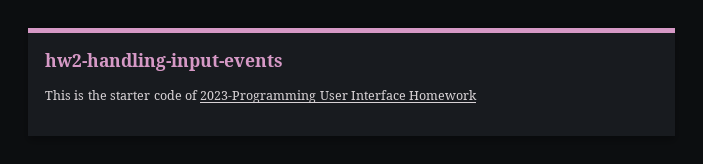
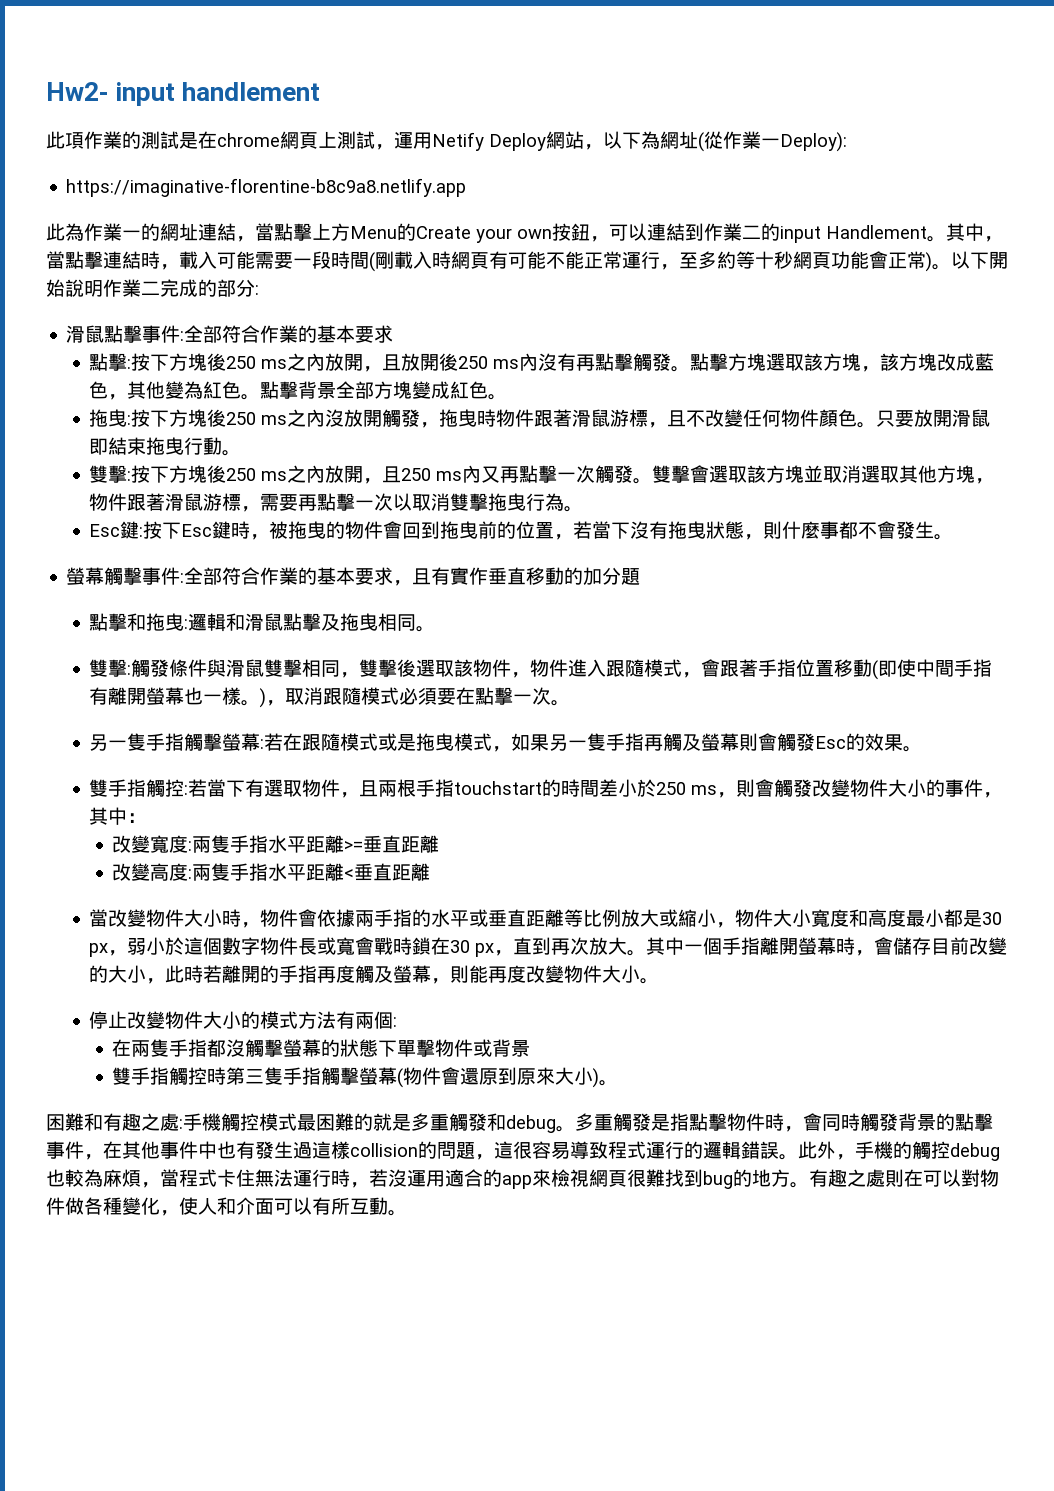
- hw2-handling-input-events
- This is the starter code of 2023-Programming User Interface Homework
+ Hw2- input handlement
+ 此項作業的測試是在chrome網頁上測試，運用Netify Deploy網站，以下為網址(從作業一Deploy):
+ https://imaginative-florentine-b8c9a8.netlify.app
+ 此為作業一的網址連結，當點擊上方Menu的Create your own按鈕，可以連結到作業二的input Handlement。其中，當點擊連結時，載入可能需要一段時間(剛載入時網頁有可能不能正常運行，至多約等十秒網頁功能會正常)。以下開始說明作業二完成的部分:
+ 滑鼠點擊事件:全部符合作業的基本要求
+ 點擊:按下方塊後250 ms之內放開，且放開後250 ms內沒有再點擊觸發。點擊方塊選取該方塊，該方塊改成藍色，其他變為紅色。點擊背景全部方塊變成紅色。
+ 拖曳:按下方塊後250 ms之內沒放開觸發，拖曳時物件跟著滑鼠游標，且不改變任何物件顏色。只要放開滑鼠即結束拖曳行動。
+ 雙擊:按下方塊後250 ms之內放開，且250 ms內又再點擊一次觸發。雙擊會選取該方塊並取消選取其他方塊，物件跟著滑鼠游標，需要再點擊一次以取消雙擊拖曳行為。
+ Esc鍵:按下Esc鍵時，被拖曳的物件會回到拖曳前的位置，若當下沒有拖曳狀態，則什麼事都不會發生。
+ 螢幕觸擊事件:全部符合作業的基本要求，且有實作垂直移動的加分題
+ 點擊和拖曳:邏輯和滑鼠點擊及拖曳相同。
+ 雙擊:觸發條件與滑鼠雙擊相同，雙擊後選取該物件，物件進入跟隨模式，會跟著手指位置移動(即使中間手指有離開螢幕也一樣。)，取消跟隨模式必須要在點擊一次。
+ 另一隻手指觸擊螢幕:若在跟隨模式或是拖曳模式，如果另一隻手指再觸及螢幕則會觸發Esc的效果。
+ 雙手指觸控:若當下有選取物件，且兩根手指touchstart的時間差小於250 ms，則會觸發改變物件大小的事件，其中：
+ 改變寬度:兩隻手指水平距離>=垂直距離
+ 改變高度:兩隻手指水平距離<垂直距離
+ 當改變物件大小時，物件會依據兩手指的水平或垂直距離等比例放大或縮小，物件大小寬度和高度最小都是30 px，弱小於這個數字物件長或寬會戰時鎖在30 px，直到再次放大。其中一個手指離開螢幕時，會儲存目前改變的大小，此時若離開的手指再度觸及螢幕，則能再度改變物件大小。
+ 停止改變物件大小的模式方法有兩個:
+ 在兩隻手指都沒觸擊螢幕的狀態下單擊物件或背景
+ 雙手指觸控時第三隻手指觸擊螢幕(物件會還原到原來大小)。
+ 困難和有趣之處:手機觸控模式最困難的就是多重觸發和debug。多重觸發是指點擊物件時，會同時觸發背景的點擊事件，在其他事件中也有發生過這樣collision的問題，這很容易導致程式運行的邏輯錯誤。此外，手機的觸控debug也較為麻煩，當程式卡住無法運行時，若沒運用適合的app來檢視網頁很難找到bug的地方。有趣之處則在可以對物件做各種變化，使人和介面可以有所互動。

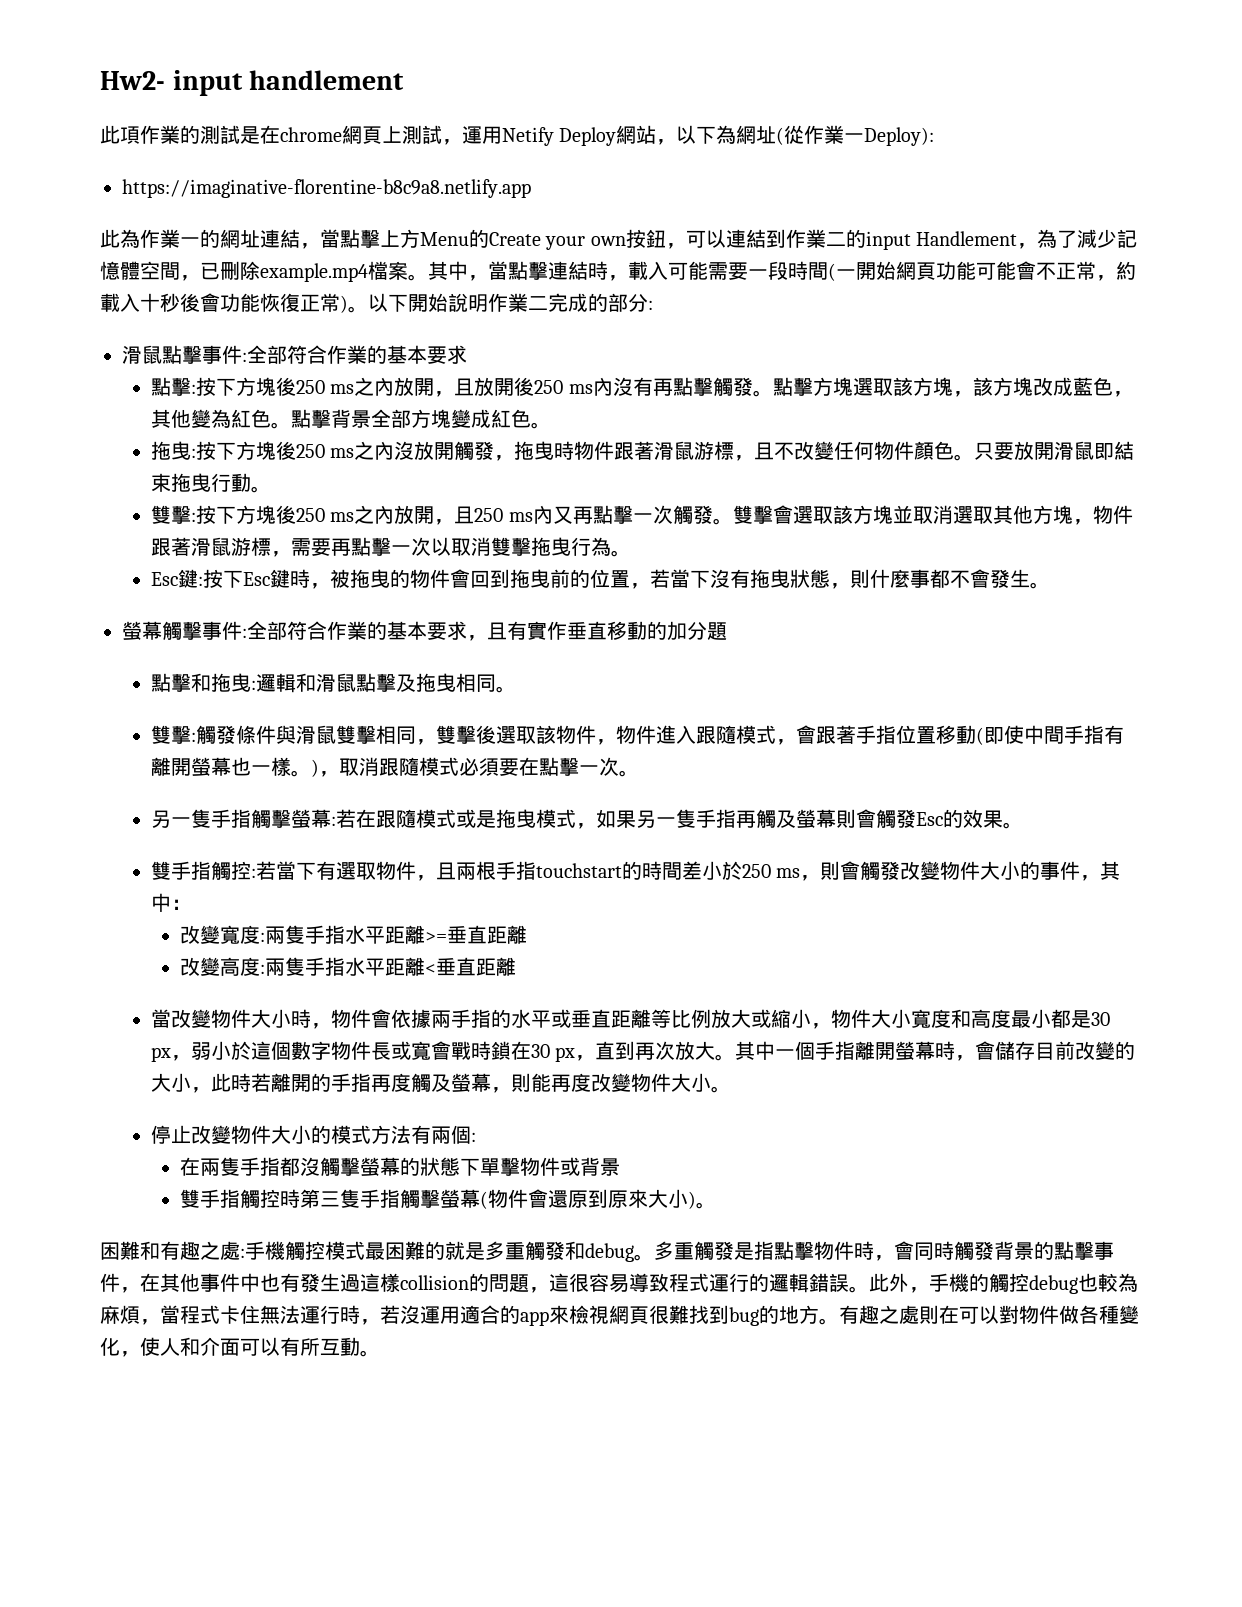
- 此為作業一的網址連結，當點擊上方Menu的Create your own按鈕，可以連結到作業二的input Handlement。
+ 此為作業一的網址連結，當點擊上方Menu的Create your own按鈕，可以連結到作業二的input Handlement，為了減少記憶體空間，已刪除example.mp4檔案。
- 其中，當點擊連結時，載入可能需要一段時間(剛載入時網頁有可能不能正常運行，至多約等十秒網頁功能會正常)。
+ 其中，當點擊連結時，載入可能需要一段時間(一開始網頁功能可能會不正常，約載入十秒後會功能恢復正常)。

